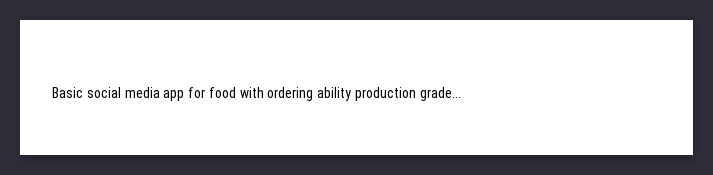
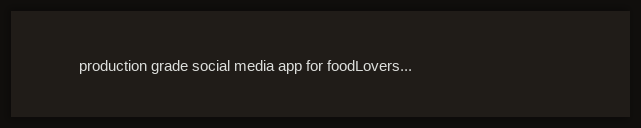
- Basic social media app for food with ordering ability production grade...
+ production grade social media app for foodLovers...

